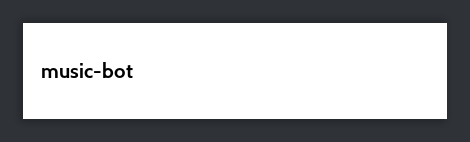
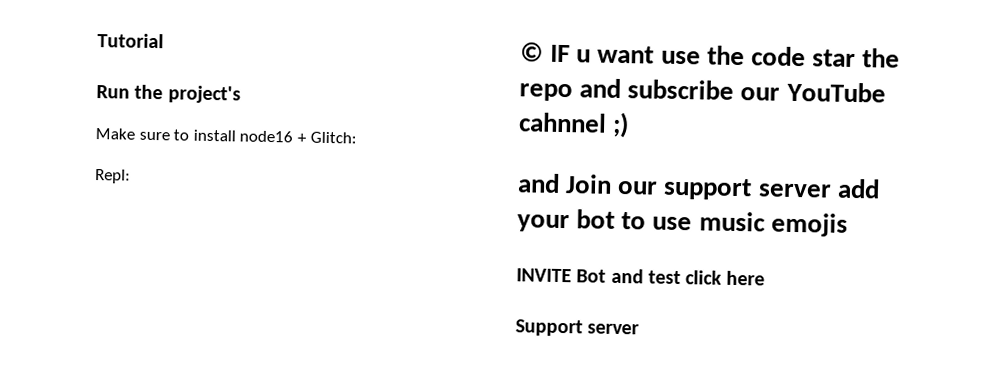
- music-bot
+ Tutorial
+ Run the project's
+ Make sure to install node16 + Glitch:
+ Repl:
+ © IF u want use the code star the repo and subscribe our YouTube cahnnel ;)
+ and Join our support server add your bot to use music emojis
+ INVITE Bot and test click here
+ Support server

